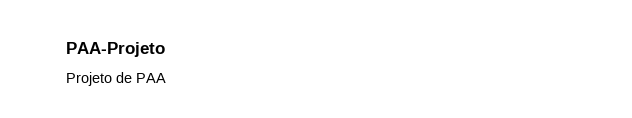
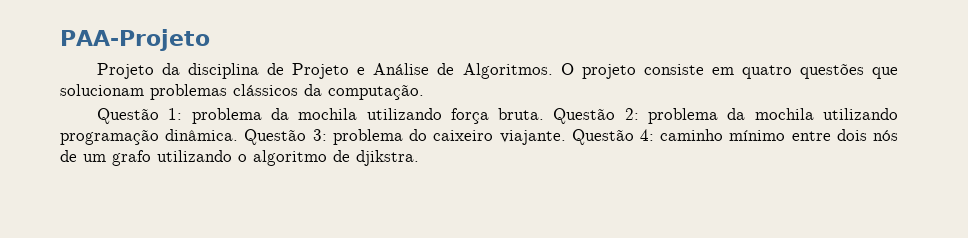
- Projeto de PAA
+ Projeto da disciplina de Projeto e Análise de Algoritmos. O projeto consiste em quatro questões que solucionam problemas clássicos da computação.
+ Questão 1: problema da mochila utilizando força bruta. Questão 2: problema da mochila utilizando programação dinâmica. Questão 3: problema do caixeiro viajante. Questão 4: caminho mínimo entre dois nós de um grafo utilizando o algoritmo de djikstra.

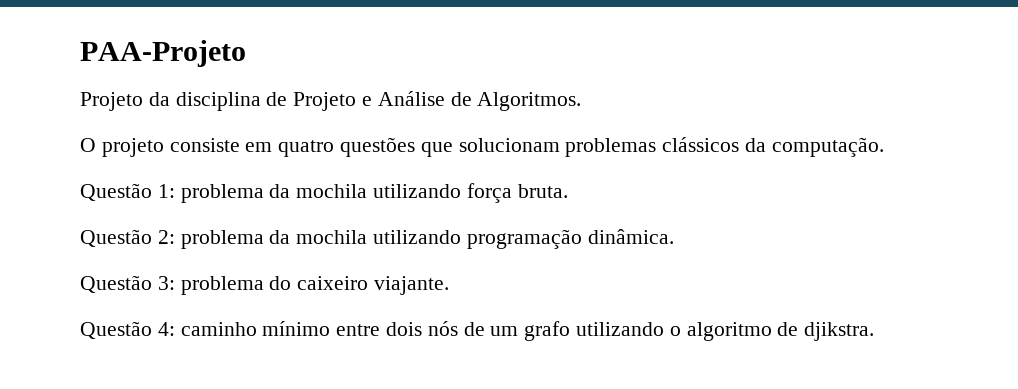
- Projeto da disciplina de Projeto e Análise de Algoritmos. O projeto consiste em quatro questões que solucionam problemas clássicos da computação.
+ Projeto da disciplina de Projeto e Análise de Algoritmos.
+ O projeto consiste em quatro questões que solucionam problemas clássicos da computação.
- Questão 1: problema da mochila utilizando força bruta. Questão 2: problema da mochila utilizando programação dinâmica. Questão 3: problema do caixeiro viajante. Questão 4: caminho mínimo entre dois nós de um grafo utilizando o algoritmo de djikstra.
+ Questão 1: problema da mochila utilizando força bruta.
+ Questão 2: problema da mochila utilizando programação dinâmica.
+ Questão 3: problema do caixeiro viajante.
+ Questão 4: caminho mínimo entre dois nós de um grafo utilizando o algoritmo de djikstra.

